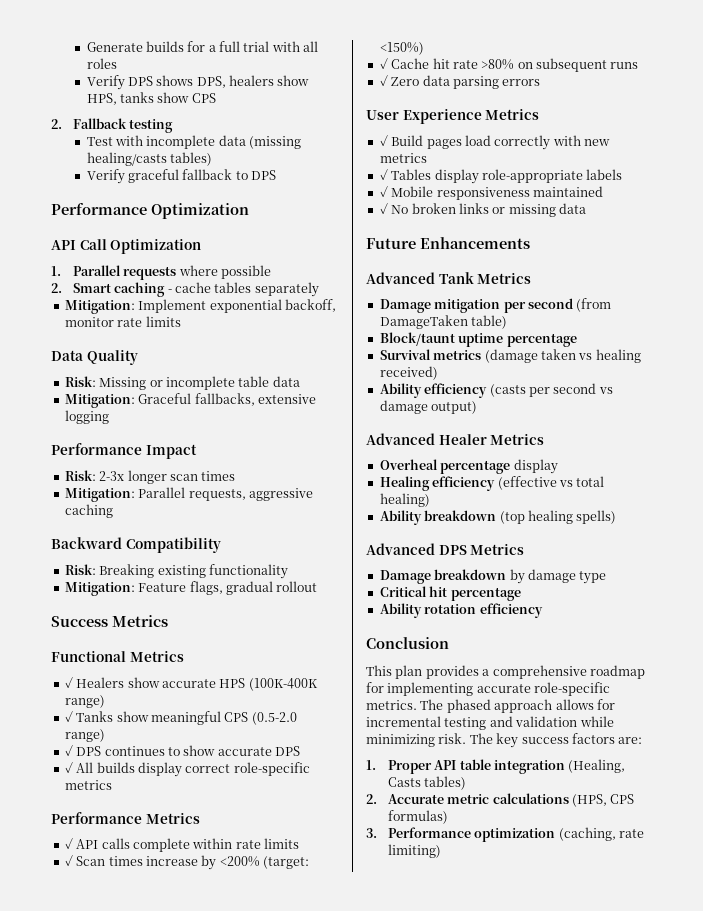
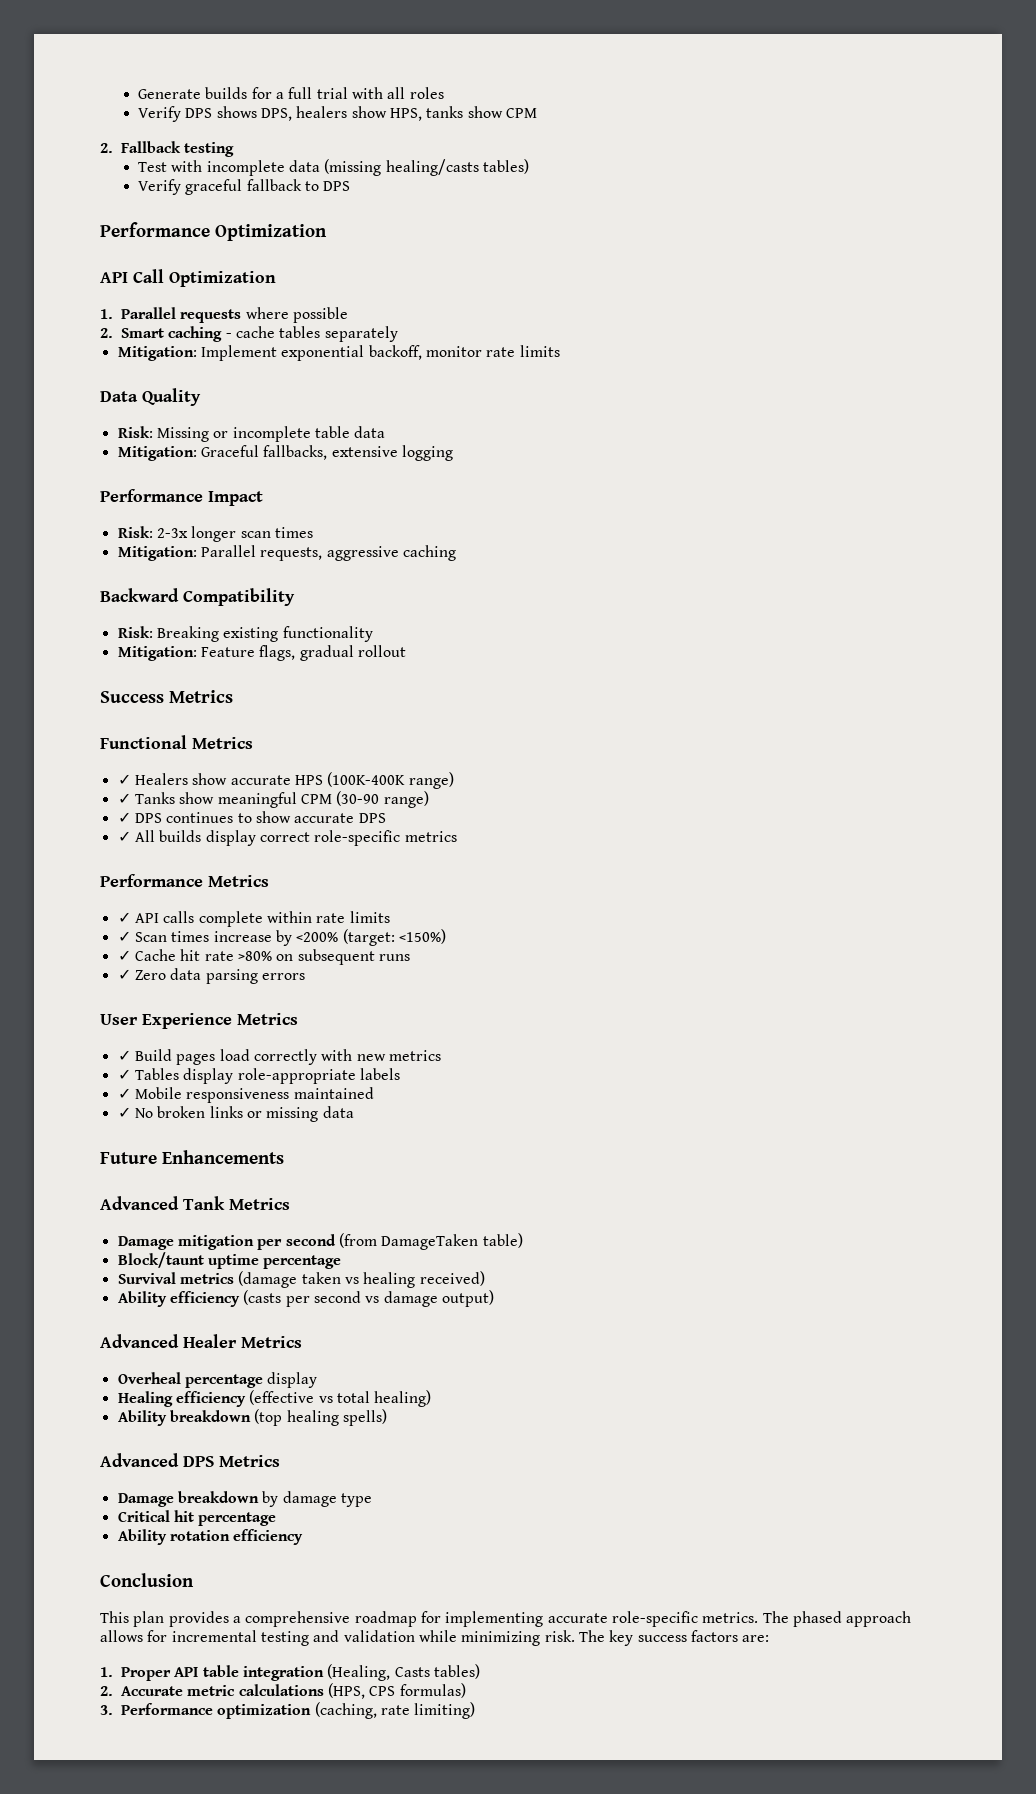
- Verify DPS shows DPS, healers show HPS, tanks show CPS
+ Verify DPS shows DPS, healers show HPS, tanks show CPM
- ✓ Tanks show meaningful CPS (0.5-2.0 range)
+ ✓ Tanks show meaningful CPM (30-90 range)

